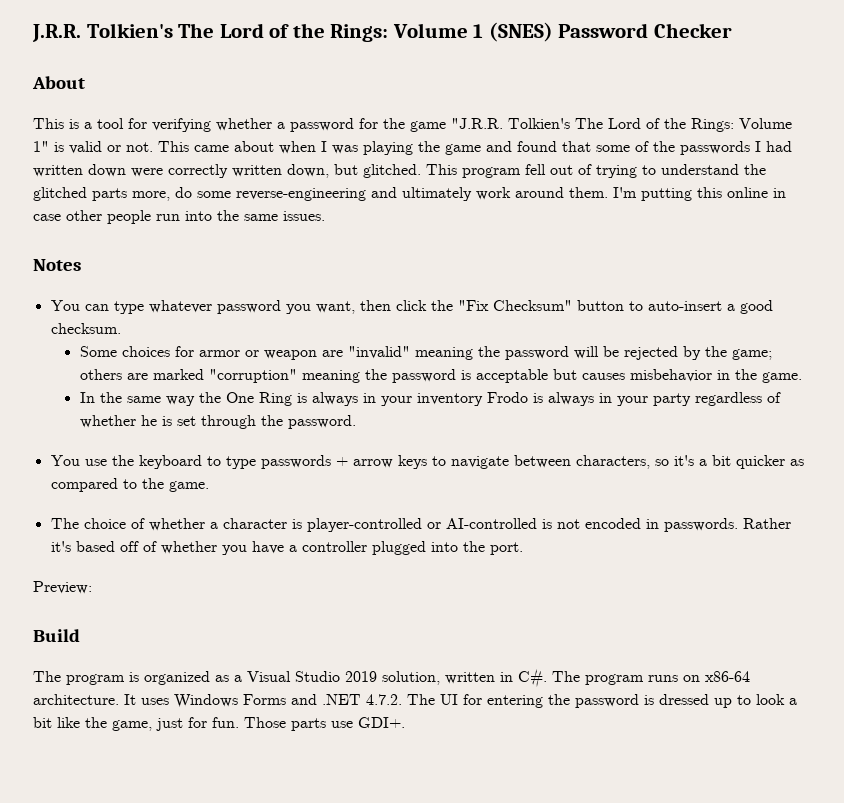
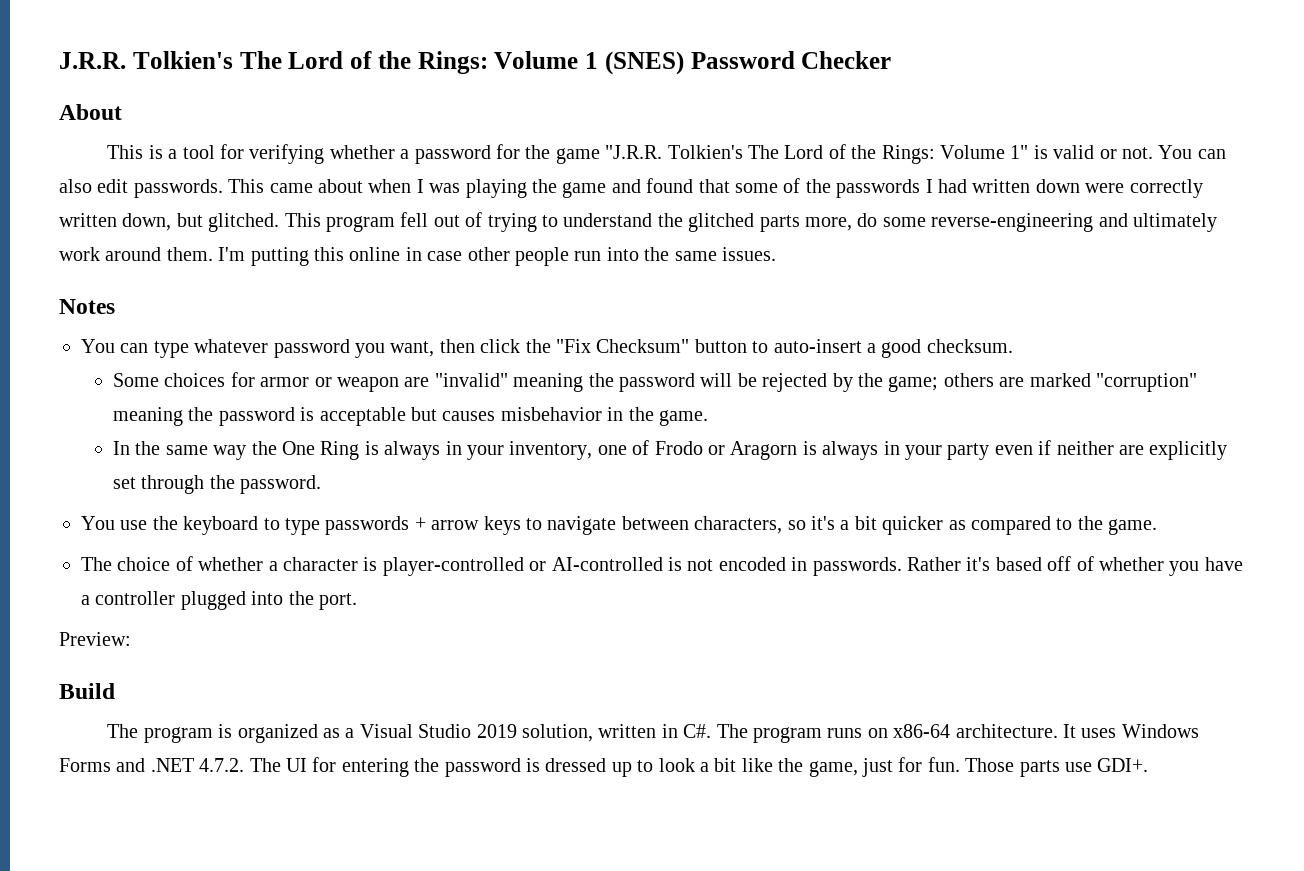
+ You can also edit passwords.
- In the same way the One Ring is always in your inventory Frodo is always in your party regardless of whether he is set through the password.
+ In the same way the One Ring is always in your inventory, one of Frodo or Aragorn is always in your party even if neither are explicitly set through the password.

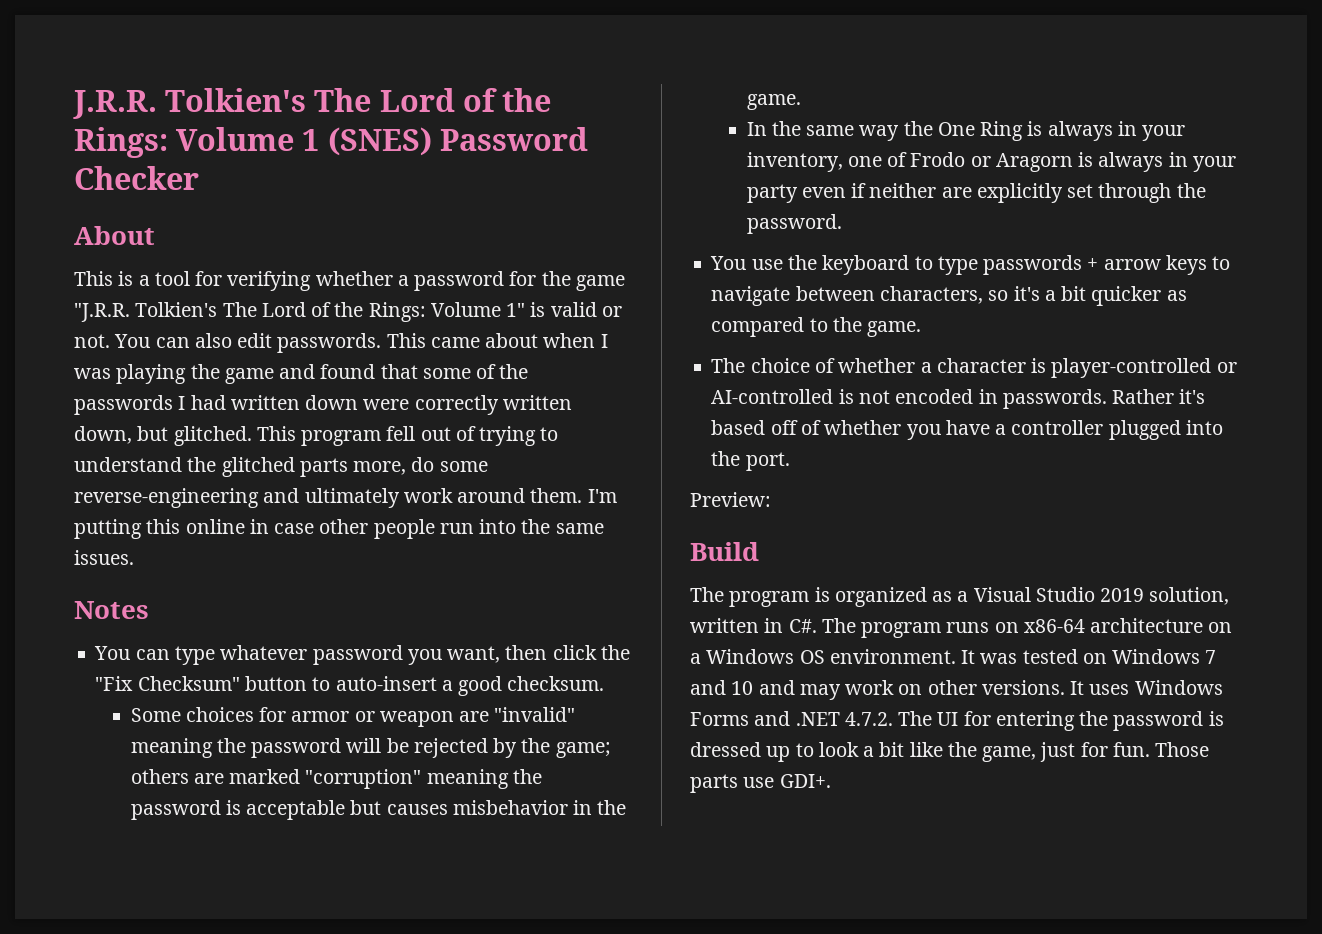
- The program is organized as a Visual Studio 2019 solution, written in C#. The program runs on x86-64 architecture.
+ The program is organized as a Visual Studio 2019 solution, written in C#. The program runs on x86-64 architecture on a Windows OS environment. It was tested on Windows 7 and 10 and may work on other versions.

